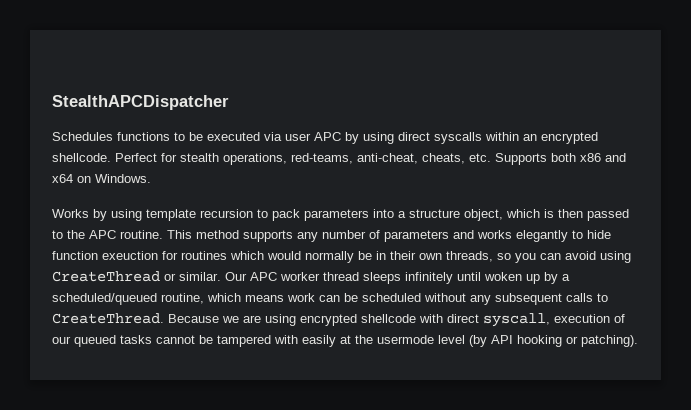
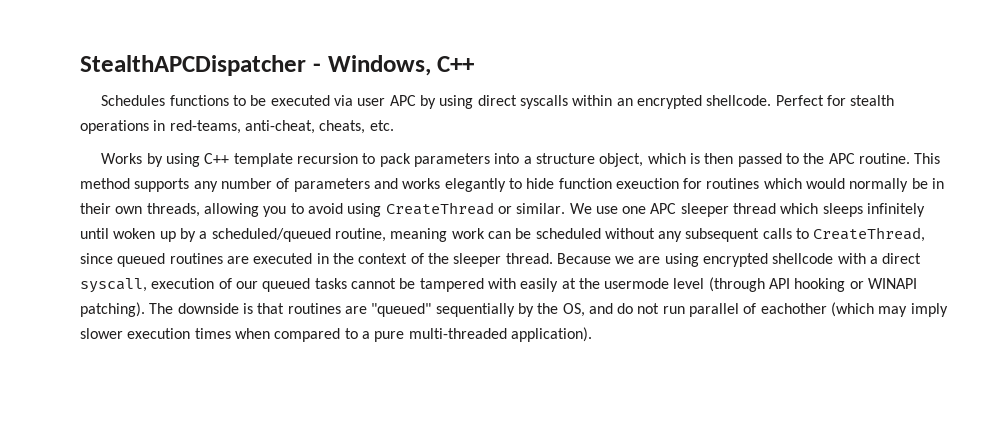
- StealthAPCDispatcher
+ StealthAPCDispatcher - Windows, C++
- Perfect for stealth operations, red-teams, anti-cheat, cheats, etc. Supports both x86 and x64 on Windows.
+ Perfect for stealth operations in red-teams, anti-cheat, cheats, etc.
- Works by using template recursion to pack parameters into a structure object, which is then passed to the APC routine.
+ Works by using C++ template recursion to pack parameters into a structure object, which is then passed to the APC routine.
- This method supports any number of parameters and works elegantly to hide function exeuction for routines which would normally be in their own threads, so you can avoid using CreateThread or similar.
+ This method supports any number of parameters and works elegantly to hide function exeuction for routines which would normally be in their own threads, allowing you to avoid using CreateThread or similar.
- Our APC worker thread sleeps infinitely until woken up by a scheduled/queued routine, which means work can be scheduled without any subsequent calls to CreateThread.
+ We use one APC sleeper thread which sleeps infinitely until woken up by a scheduled/queued routine, meaning work can be scheduled without any subsequent calls to CreateThread, since queued routines are executed in the context of the sleeper thread.
- Because we are using encrypted shellcode with direct syscall, execution of our queued tasks cannot be tampered with easily at the usermode level (by API hooking or patching).
+ Because we are using encrypted shellcode with a direct syscall, execution of our queued tasks cannot be tampered with easily at the usermode level (through API hooking or WINAPI patching). The downside is that routines are "queued" sequentially by the OS, and do not run parallel of eachother (which may imply slower execution times when compared to a pure multi-threaded application).

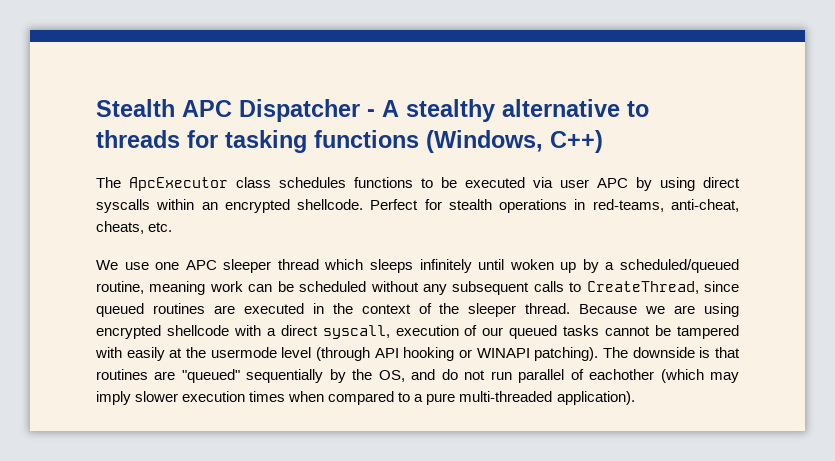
- StealthAPCDispatcher - Windows, C++
- Schedules functions to be executed via user APC by using direct syscalls within an encrypted shellcode.
+ Stealth APC Dispatcher - A stealthy alternative to threads for tasking functions (Windows, C++)
+ The ApcExecutor class schedules functions to be executed via user APC by using direct syscalls within an encrypted shellcode.
- Works by using C++ template recursion to pack parameters into a structure object, which is then passed to the APC routine. This method supports any number of parameters and works elegantly to hide function exeuction for routines which would normally be in their own threads, allowing you to avoid using CreateThread or similar.

